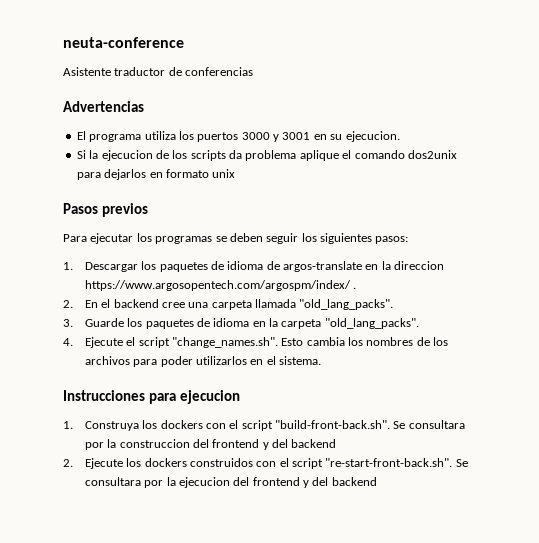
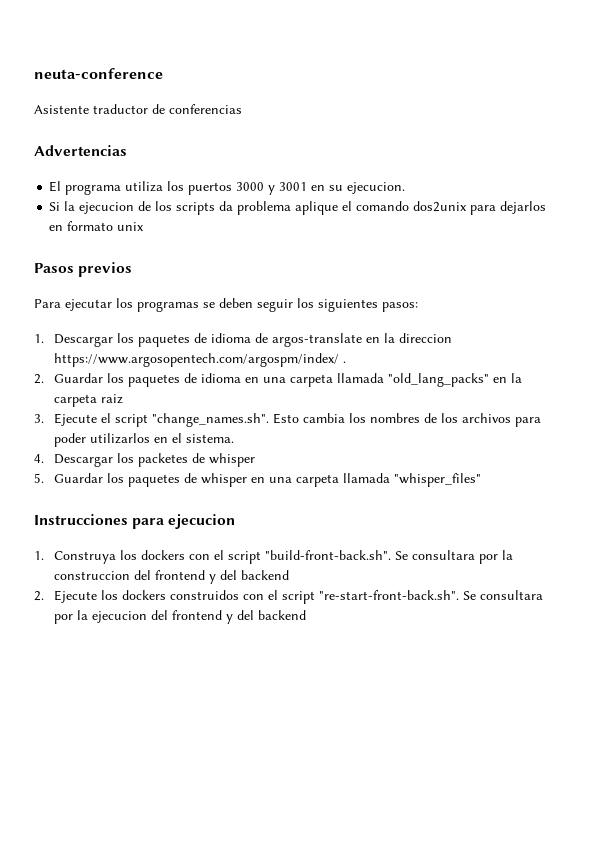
- 2. En el backend cree una carpeta llamada "old_lang_packs".
- 3. Guarde los paquetes de idioma en la carpeta "old_lang_packs".
- 4. Ejecute el script "change_names.sh". Esto cambia los nombres de los archivos para poder utilizarlos en el sistema.
+ 2. Guardar los paquetes de idioma en una carpeta llamada "old_lang_packs" en la carpeta raiz
+ 3. Ejecute el script "change_names.sh". Esto cambia los nombres de los archivos para poder utilizarlos en el sistema.
+ 4. Descargar los packetes de whisper
+ 5. Guardar los paquetes de whisper en una carpeta llamada "whisper_files"

